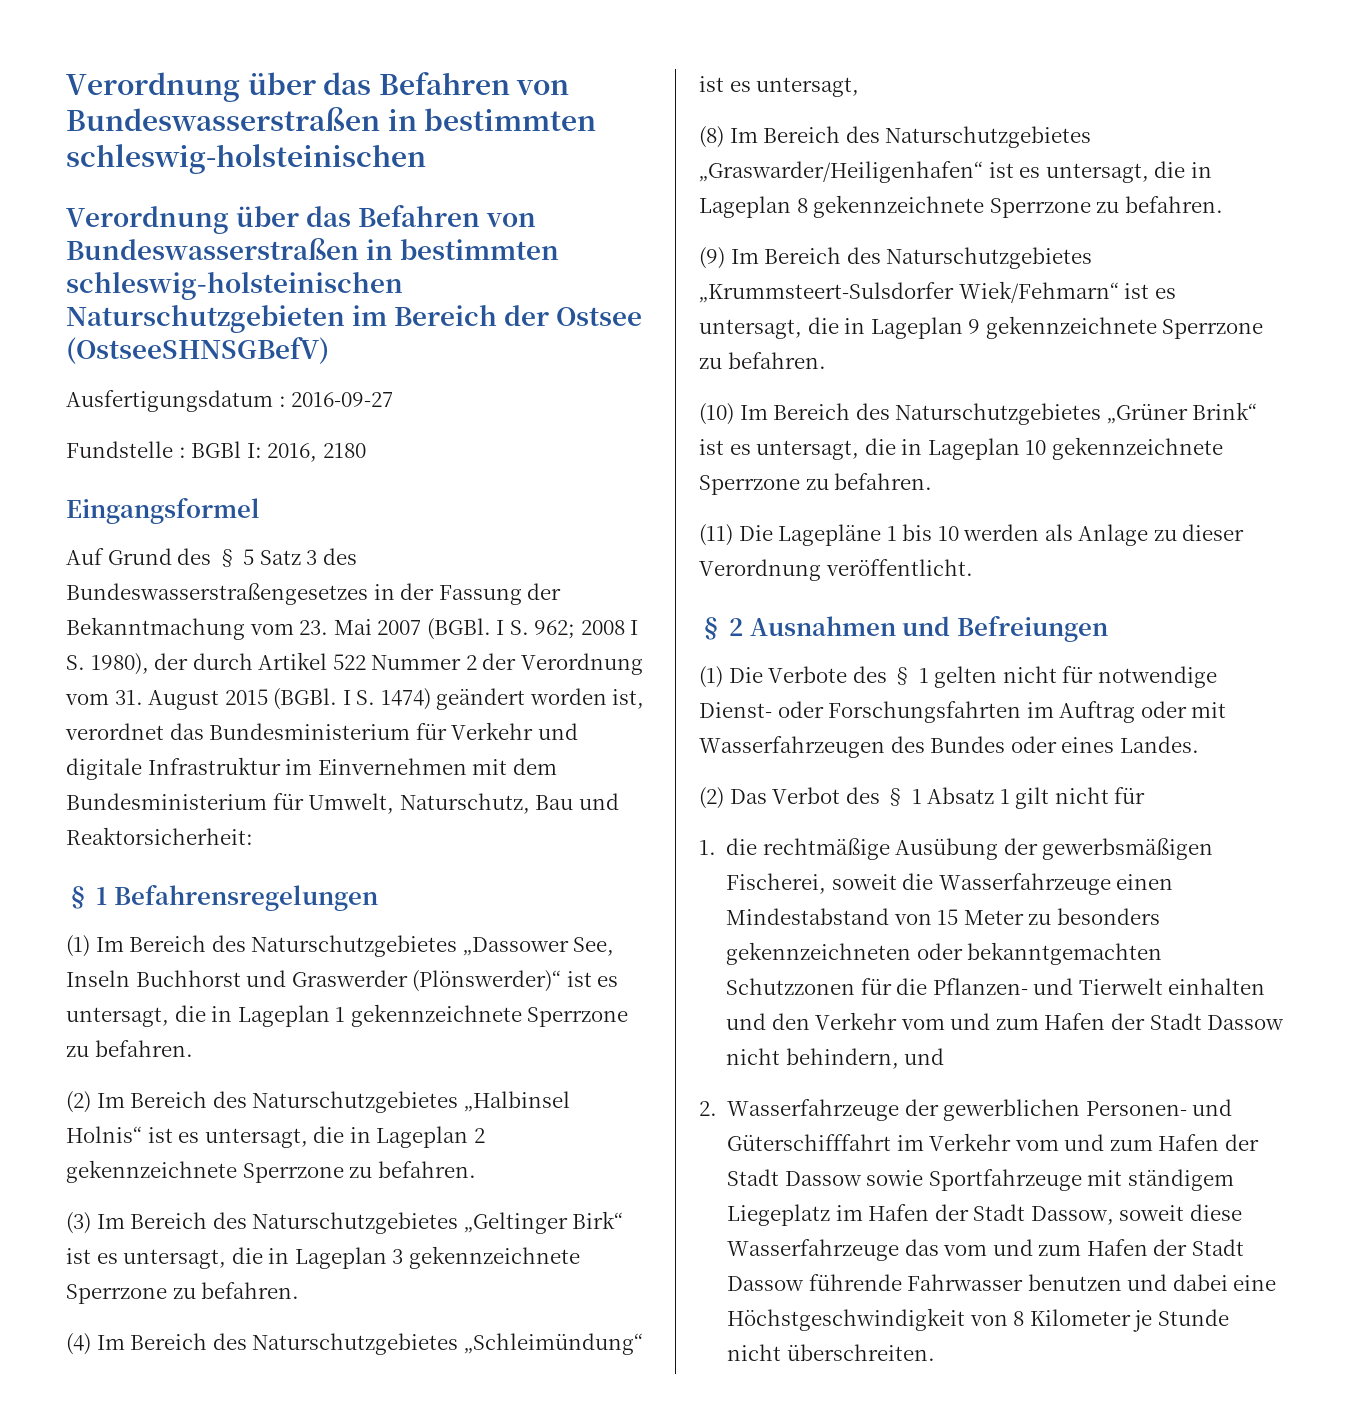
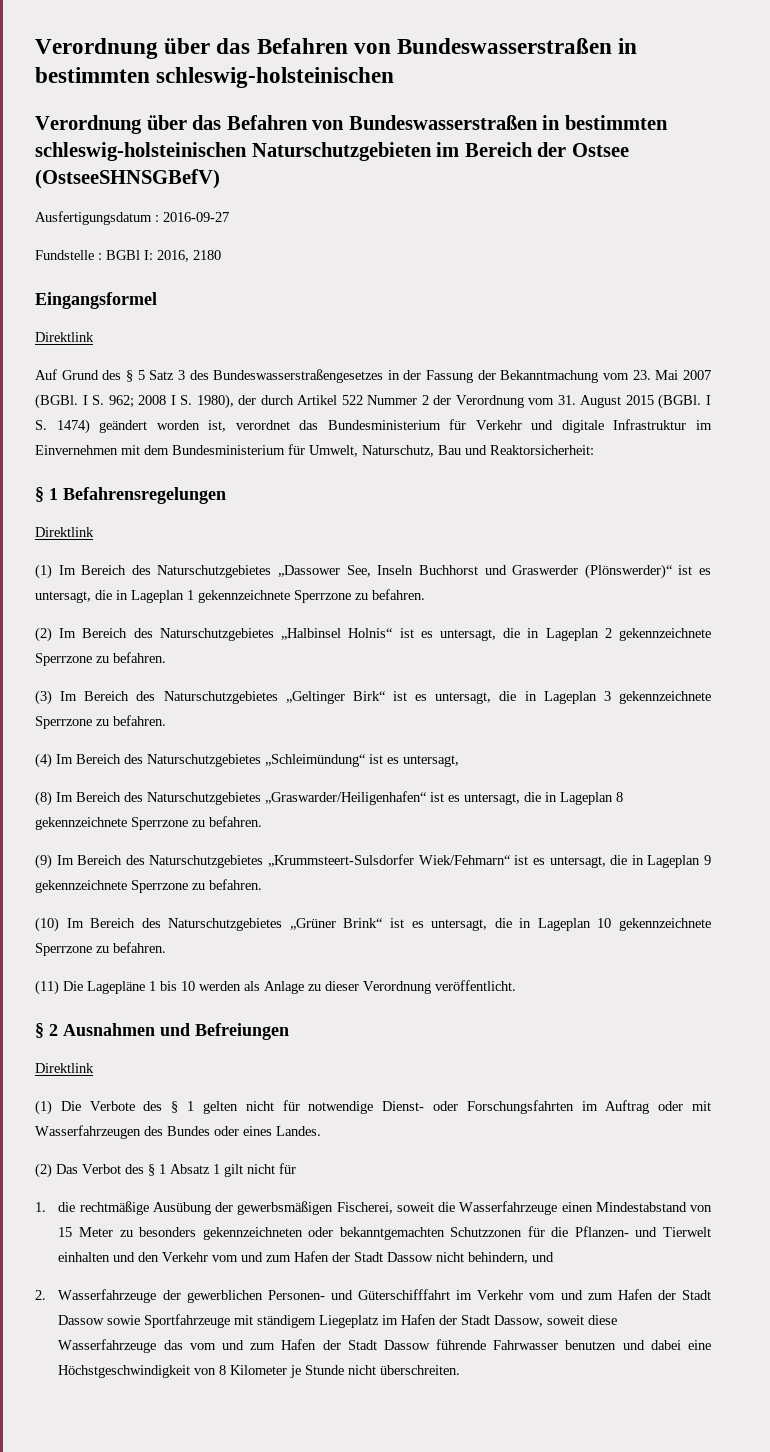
  Eingangsformel
+ Direktlink
  § 1 Befahrensregelungen
+ Direktlink
  § 2 Ausnahmen und Befreiungen
+ Direktlink

